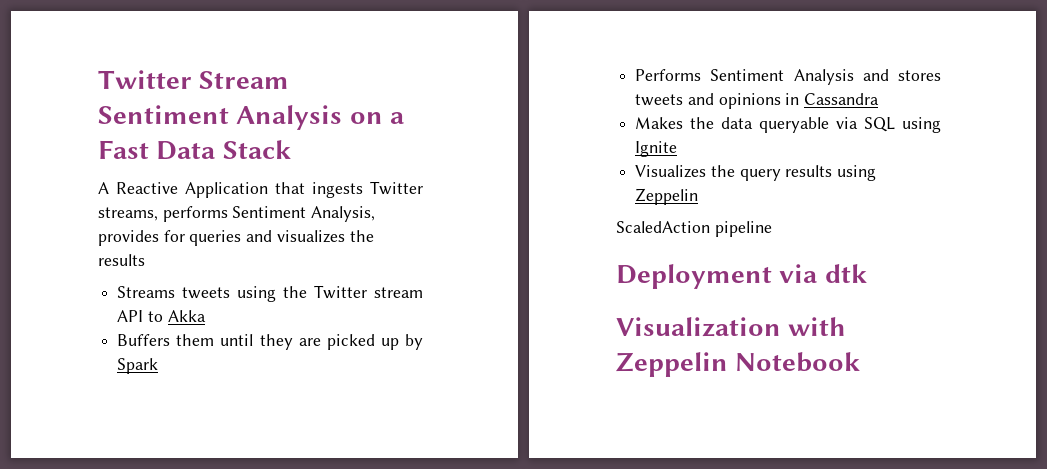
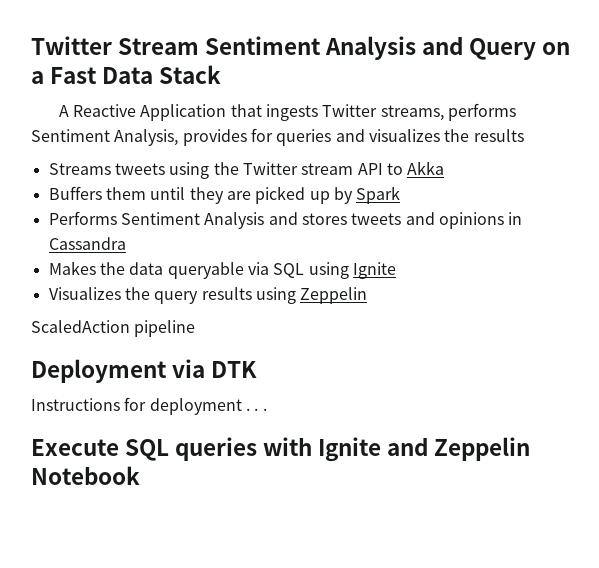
- Twitter Stream Sentiment Analysis on a Fast Data Stack
+ Twitter Stream Sentiment Analysis and Query on a Fast Data Stack
- Deployment via dtk
- Visualization with Zeppelin Notebook
+ Deployment via DTK
+ Instructions for deployment . . .
+ Execute SQL queries with Ignite and Zeppelin Notebook

